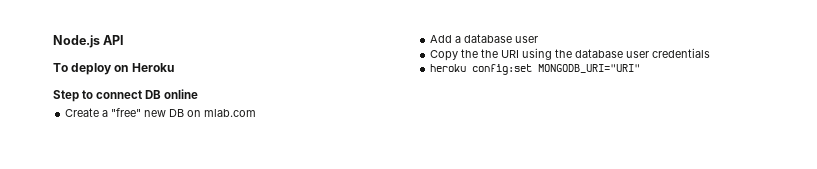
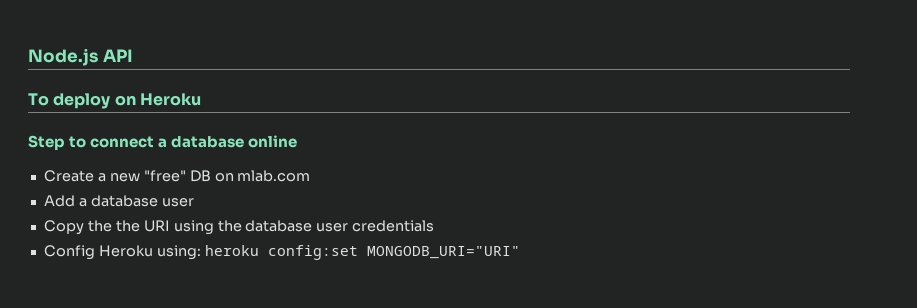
- Step to connect DB online
+ Step to connect a database online
- Create a "free" new DB on mlab.com
+ Create a new "free" DB on mlab.com
- heroku config:set MONGODB_URI="URI"
+ Config Heroku using: heroku config:set MONGODB_URI="URI"

